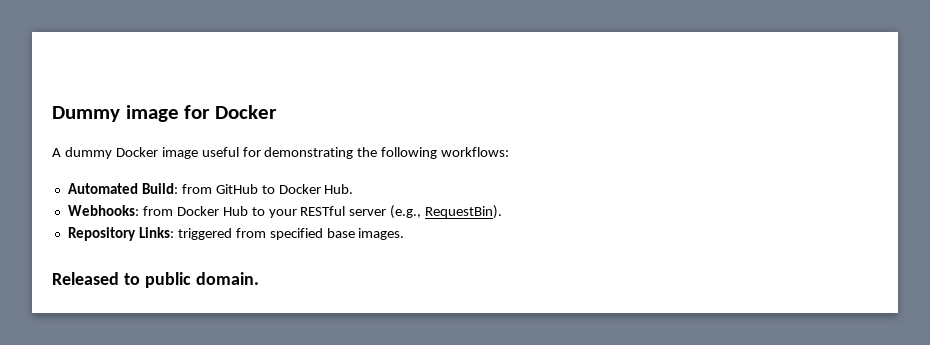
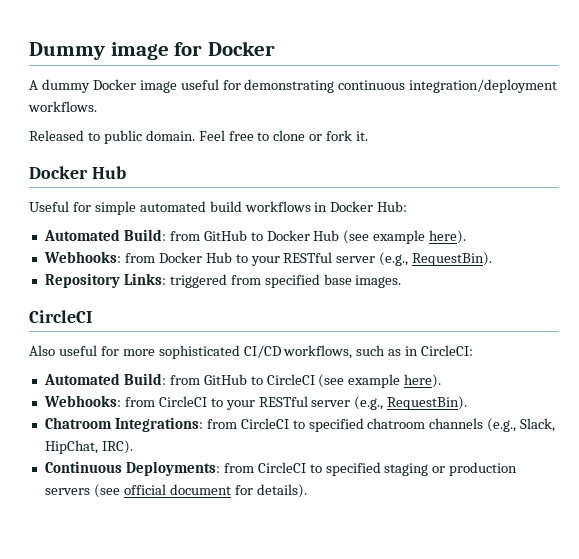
- A dummy Docker image useful for demonstrating the following workflows:
+ A dummy Docker image useful for demonstrating continuous integration/deployment workflows.
+ Released to public domain. Feel free to clone or fork it.
+ Docker Hub
+ Useful for simple automated build workflows in Docker Hub:
- Automated Build: from GitHub to Docker Hub.
+ Automated Build: from GitHub to Docker Hub (see example here).
  Repository Links: triggered from specified base images.
- Released to public domain.
+ CircleCI
+ Also useful for more sophisticated CI/CD workflows, such as in CircleCI:
+ Automated Build: from GitHub to CircleCI (see example here).
+ Webhooks: from CircleCI to your RESTful server (e.g., RequestBin).
+ Chatroom Integrations: from CircleCI to specified chatroom channels (e.g., Slack, HipChat, IRC).
+ Continuous Deployments: from CircleCI to specified staging or production servers (see official document for details).

